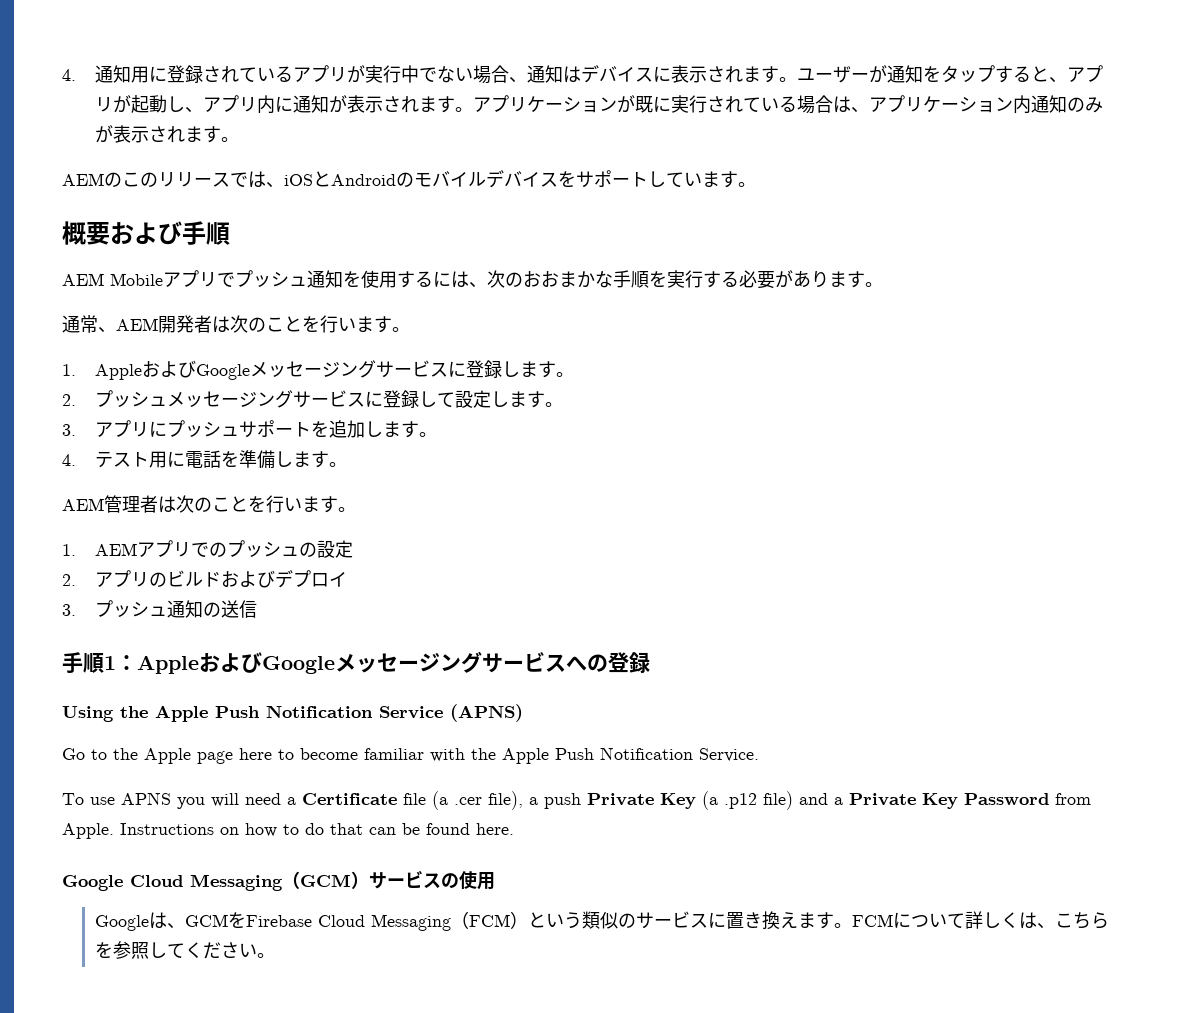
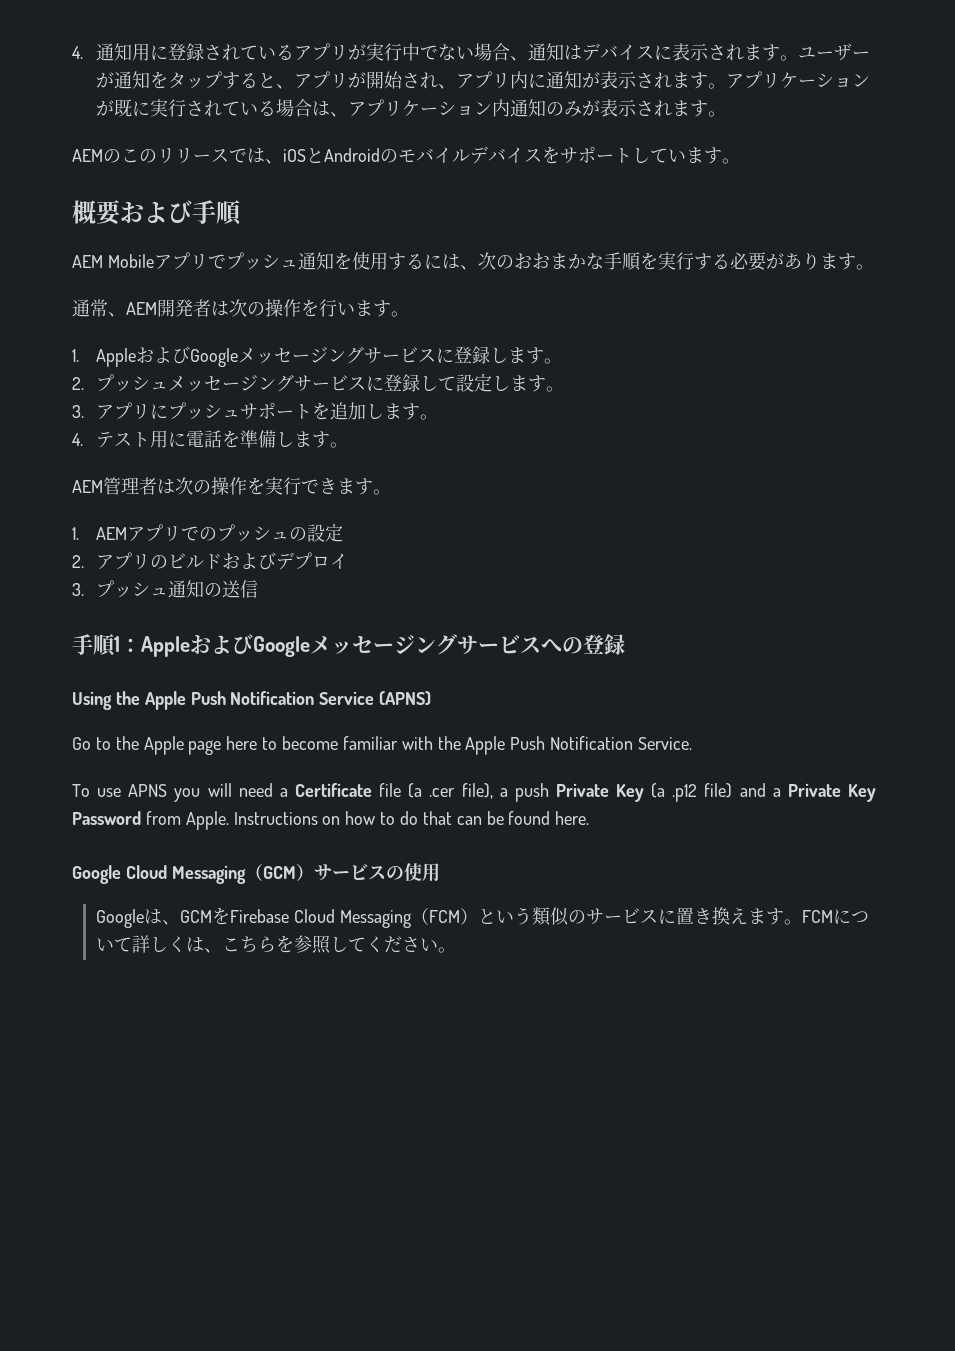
- ユーザーが通知をタップすると、アプリが起動し、アプリ内に通知が表示されます。
+ ユーザーが通知をタップすると、アプリが開始され、アプリ内に通知が表示されます。
- 通常、AEM開発者は次のことを行います。
+ 通常、AEM開発者は次の操作を行います。
- AEM管理者は次のことを行います。
+ AEM管理者は次の操作を実行できます。

